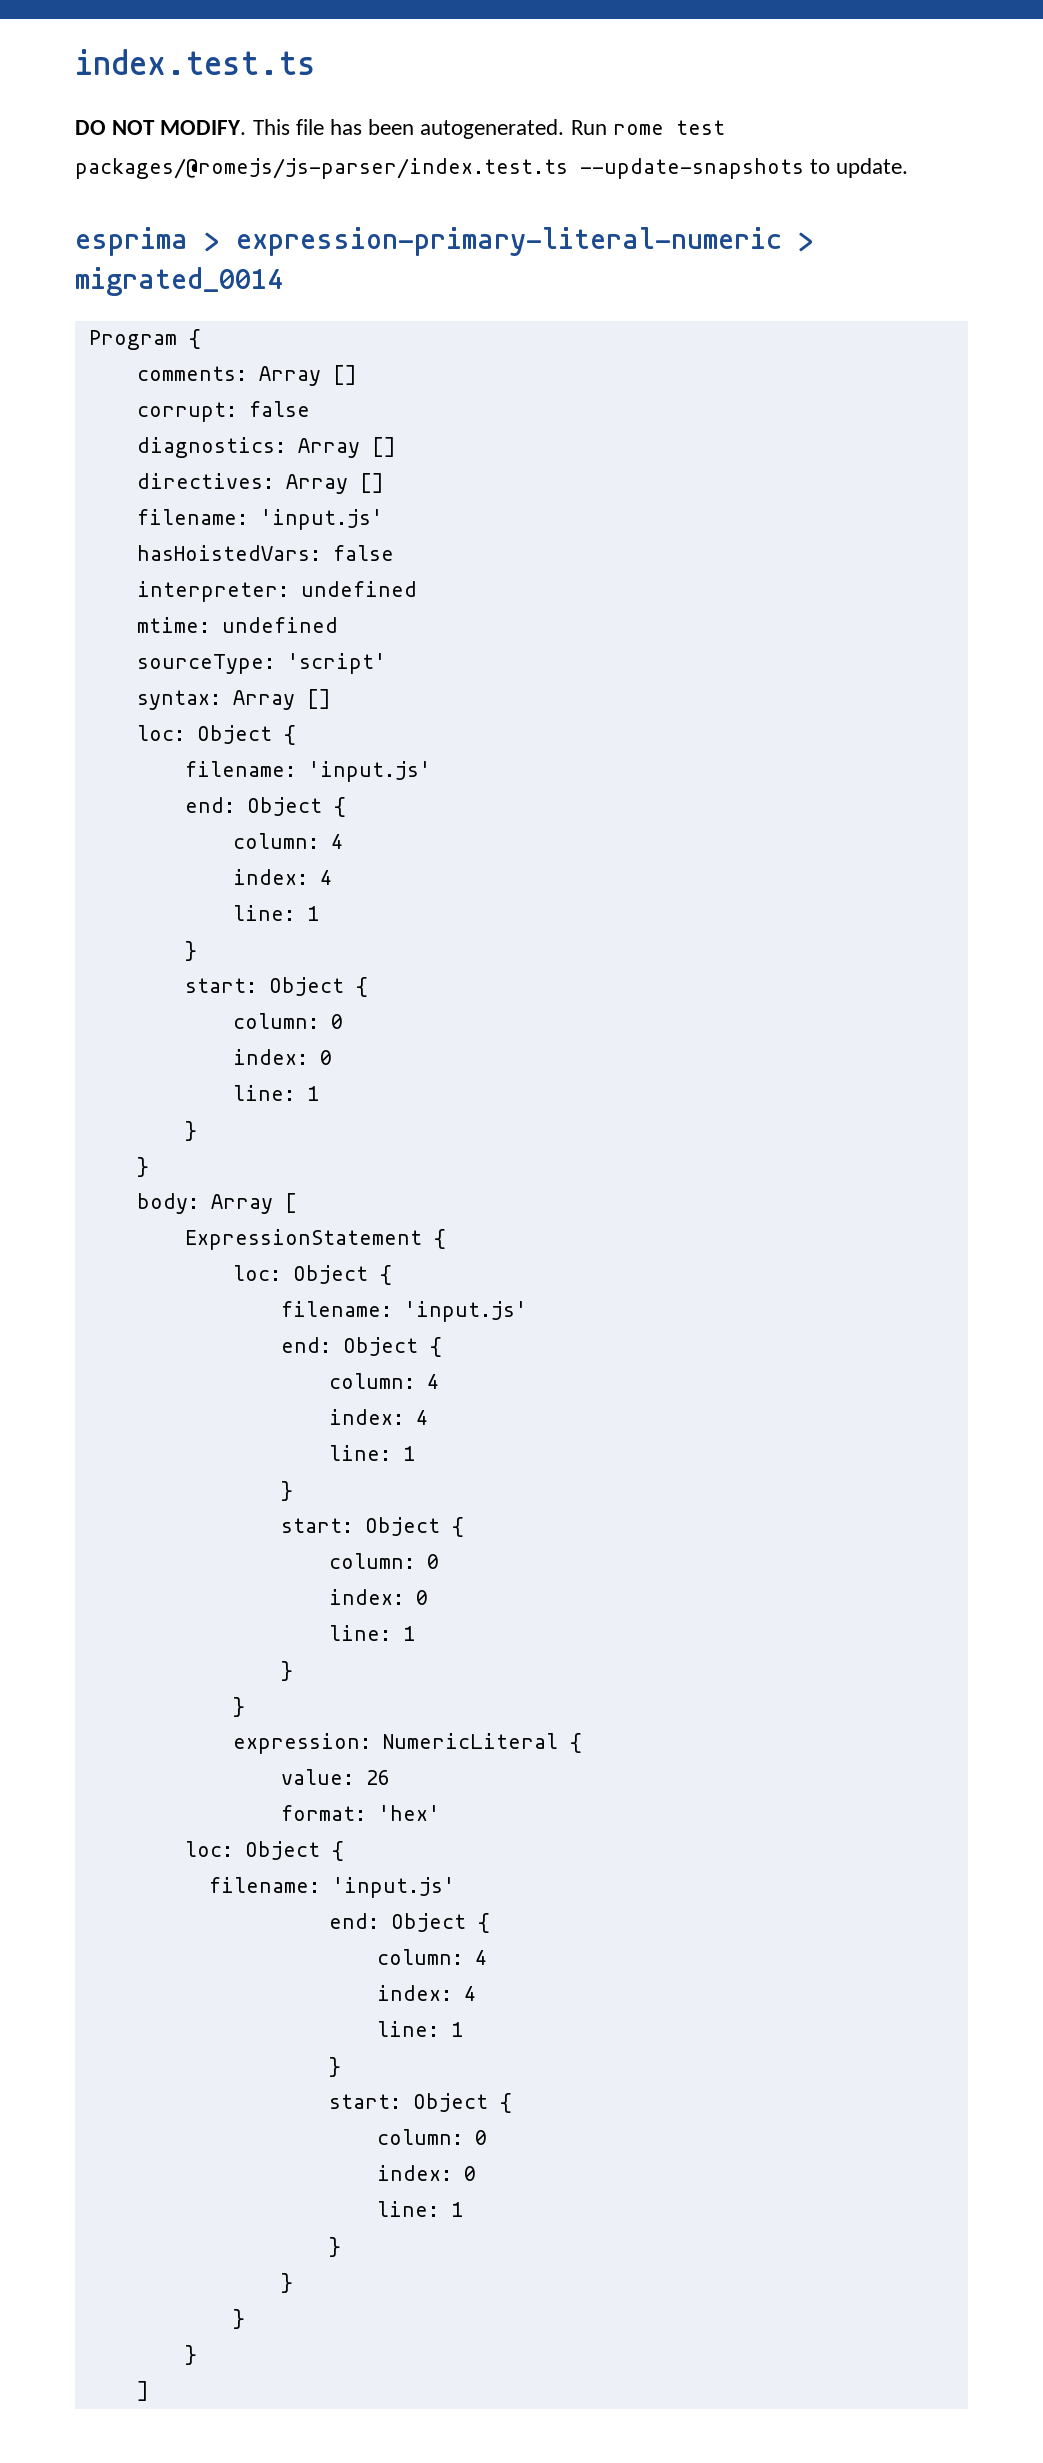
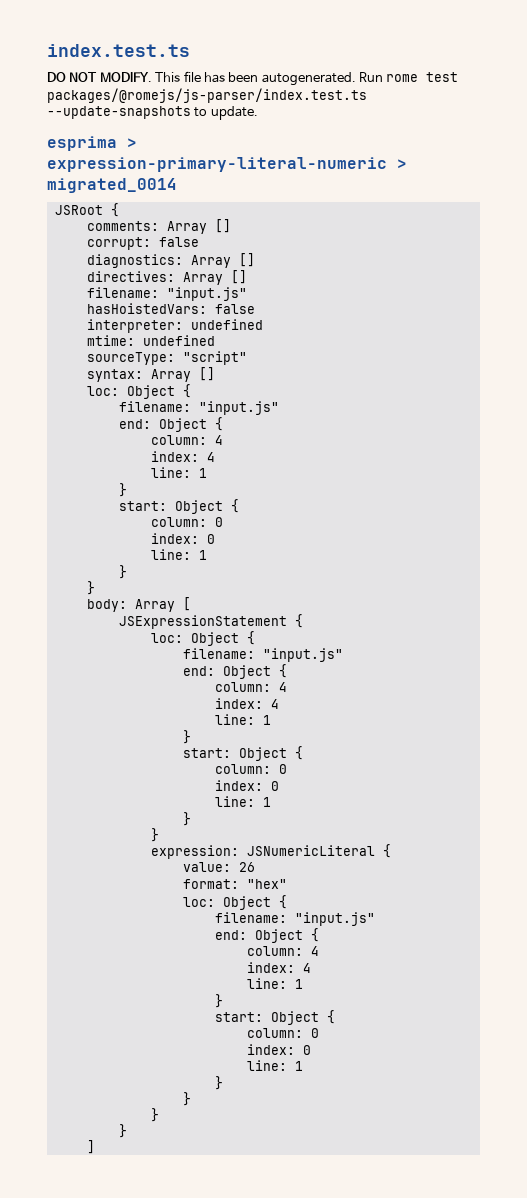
- Program {
+ JSRoot {
  directives: Array []
- filename: 'input.js'
+ filename: "input.js"
- sourceType: 'script'
+ sourceType: "script"
  syntax: Array []
  loc: Object {
- filename: 'input.js'
+ filename: "input.js"
- ExpressionStatement {
+ JSExpressionStatement {
  loc: Object {
- filename: 'input.js'
+ filename: "input.js"
- expression: NumericLiteral {
+ expression: JSNumericLiteral {
- format: 'hex'
+ format: "hex"
  loc: Object {
- filename: 'input.js'
+ filename: "input.js"

